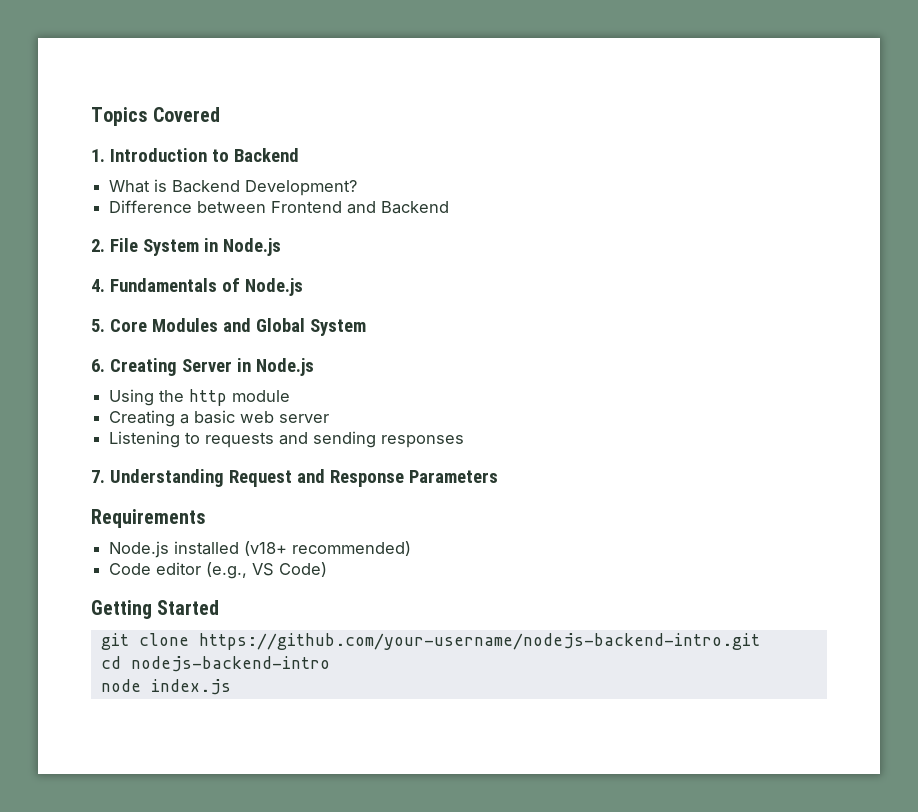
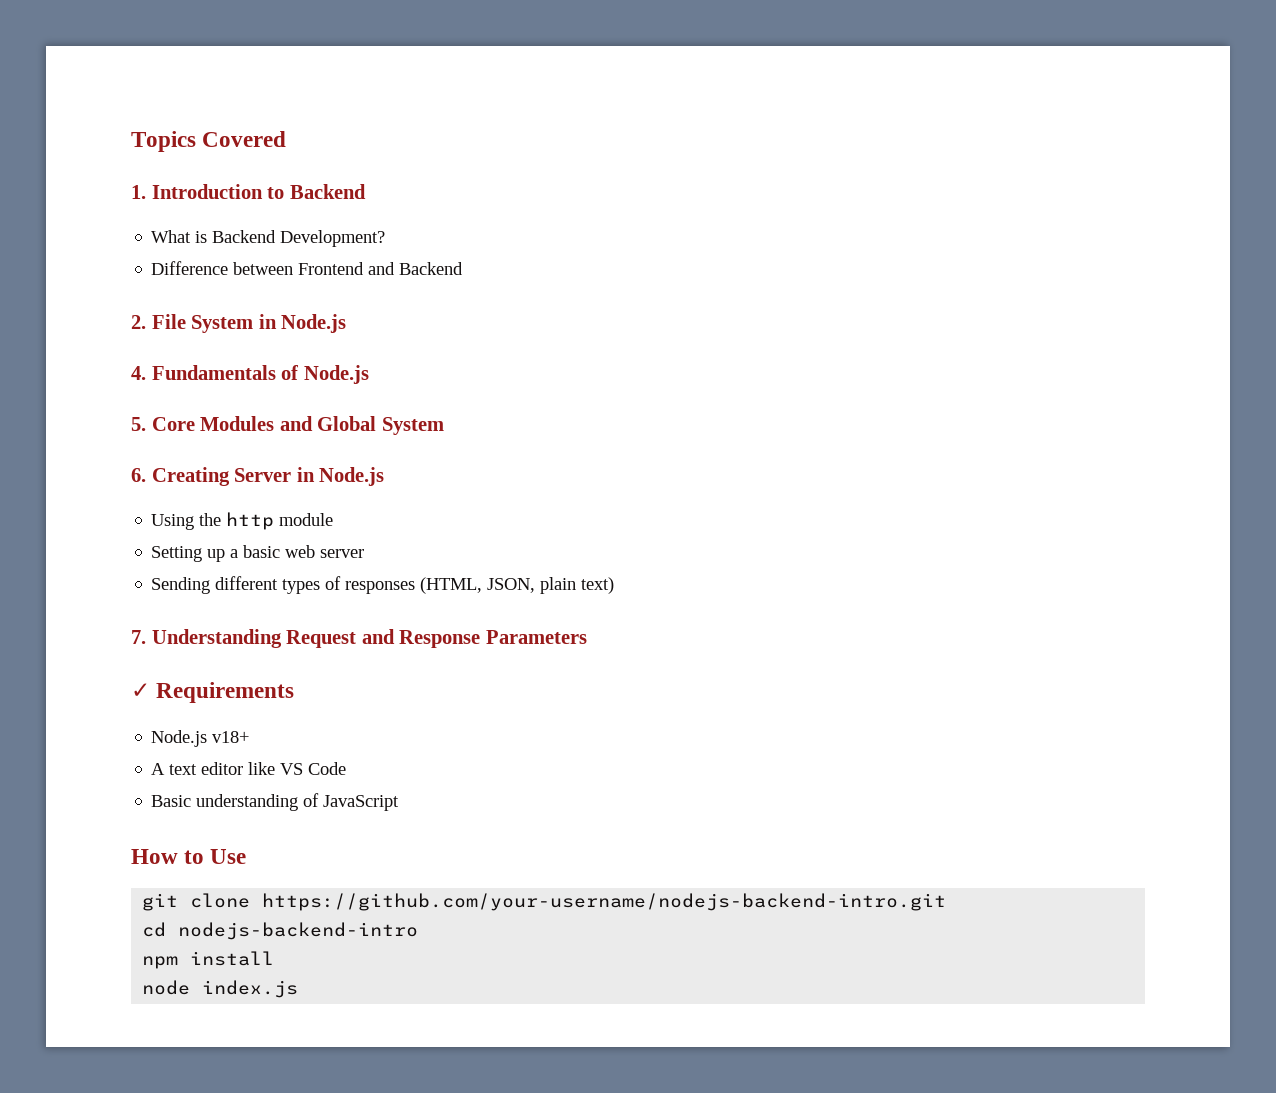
- Creating a basic web server
+ Setting up a basic web server
- Listening to requests and sending responses
+ Sending different types of responses (HTML, JSON, plain text)
- Requirements
+ ✓ Requirements
- Node.js installed (v18+ recommended)
- Code editor (e.g., VS Code)
- Getting Started
+ Node.js v18+
+ A text editor like VS Code
+ Basic understanding of JavaScript
+ How to Use
+ npm install

